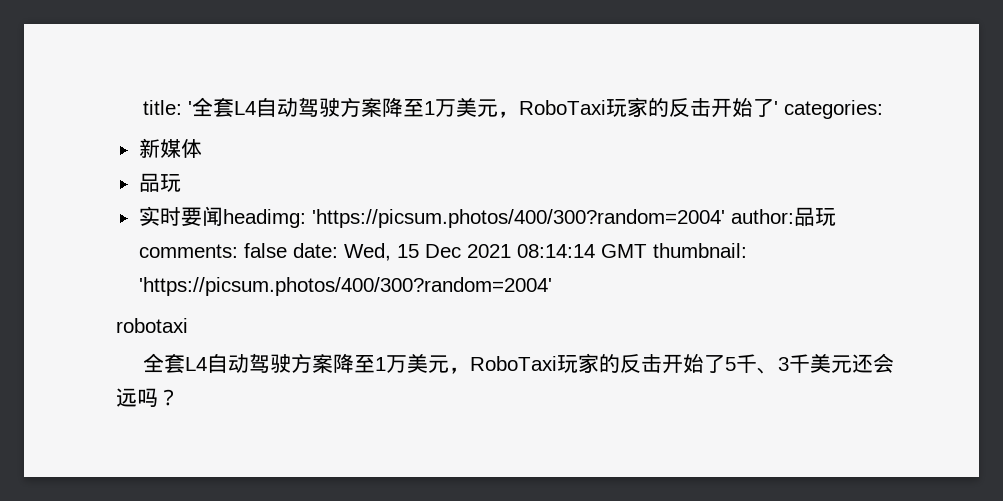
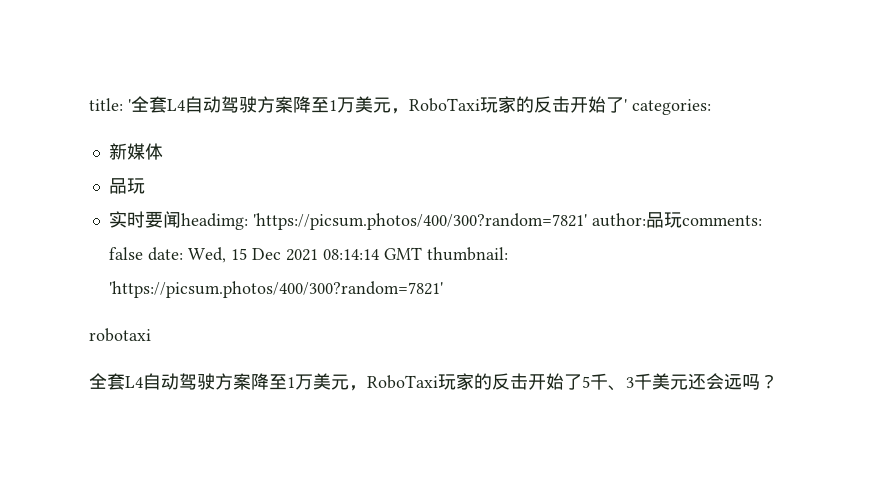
- 实时要闻headimg: 'https://picsum.photos/400/300?random=2004' author:品玩comments: false date: Wed, 15 Dec 2021 08:14:14 GMT thumbnail: 'https://picsum.photos/400/300?random=2004'
+ 实时要闻headimg: 'https://picsum.photos/400/300?random=7821' author:品玩comments: false date: Wed, 15 Dec 2021 08:14:14 GMT thumbnail: 'https://picsum.photos/400/300?random=7821'

